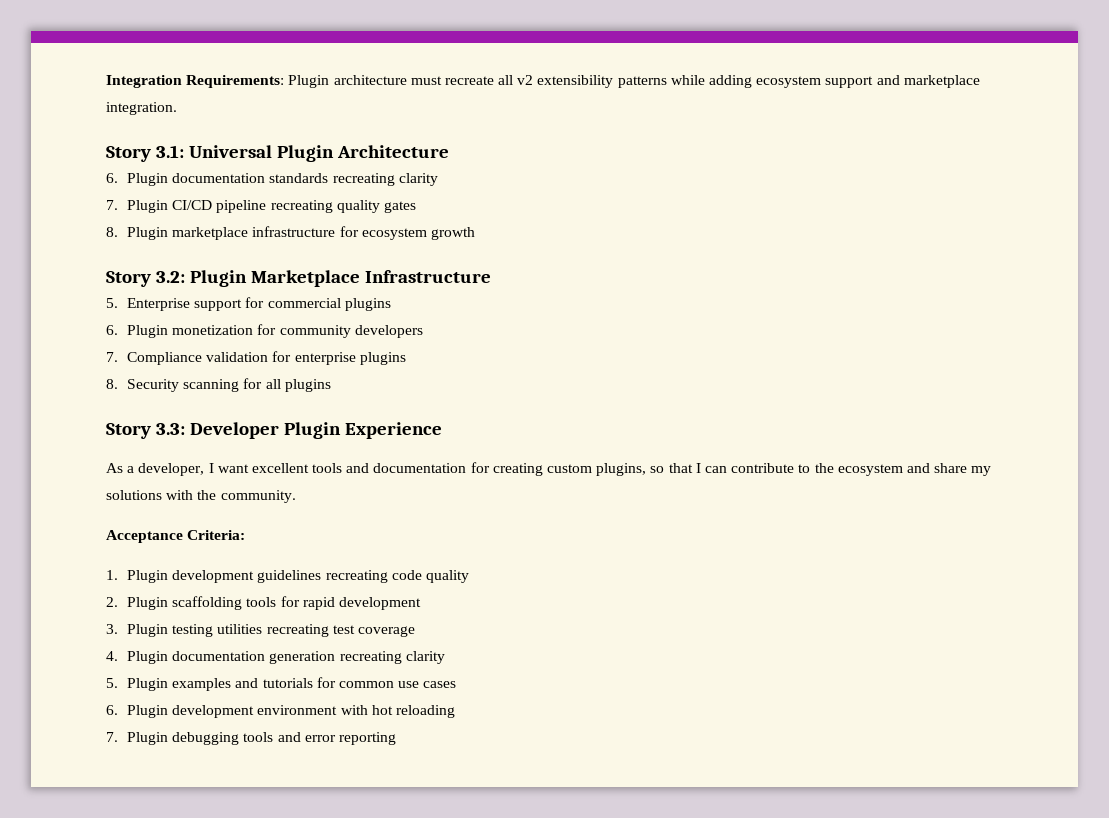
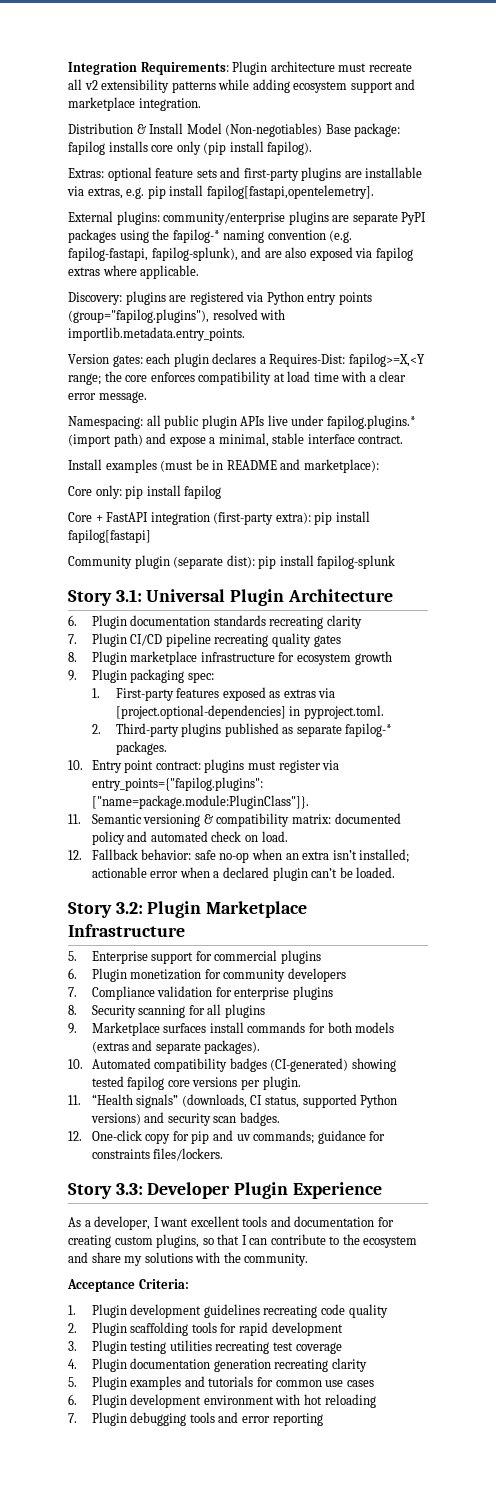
+ Distribution & Install Model (Non-negotiables) Base package: fapilog installs core only (pip install fapilog).
+ Extras: optional feature sets and first-party plugins are installable via extras, e.g. pip install fapilog[fastapi,opentelemetry].
+ External plugins: community/enterprise plugins are separate PyPI packages using the fapilog-* naming convention (e.g. fapilog-fastapi, fapilog-splunk), and are also exposed via fapilog extras where applicable.
+ Discovery: plugins are registered via Python entry points (group="fapilog.plugins"), resolved with importlib.metadata.entry_points.
+ Version gates: each plugin declares a Requires-Dist: fapilog>=X,<Y range; the core enforces compatibility at load time with a clear error message.
+ Namespacing: all public plugin APIs live under fapilog.plugins.* (import path) and expose a minimal, stable interface contract.
+ Install examples (must be in README and marketplace):
+ Core only: pip install fapilog
+ Core + FastAPI integration (first-party extra): pip install fapilog[fastapi]
+ Community plugin (separate dist): pip install fapilog-splunk
+ 9. Plugin packaging spec:
+ 1. First-party features exposed as extras via [project.optional-dependencies] in pyproject.toml.
+ 2. Third-party plugins published as separate fapilog-* packages.
+ 10. Entry point contract: plugins must register via entry_points={"fapilog.plugins": ["name=package.module:PluginClass"]}.
+ 11. Semantic versioning & compatibility matrix: documented policy and automated check on load.
+ 12. Fallback behavior: safe no-op when an extra isn’t installed; actionable error when a declared plugin can’t be loaded.
+ 9. Marketplace surfaces install commands for both models (extras and separate packages).
+ 10. Automated compatibility badges (CI-generated) showing tested fapilog core versions per plugin.
+ 11. “Health signals” (downloads, CI status, supported Python versions) and security scan badges.
+ 12. One-click copy for pip and uv commands; guidance for constraints files/lockers.

